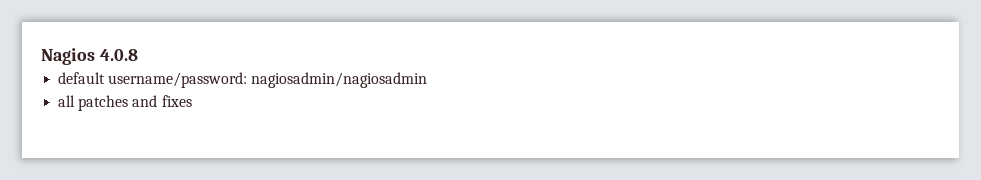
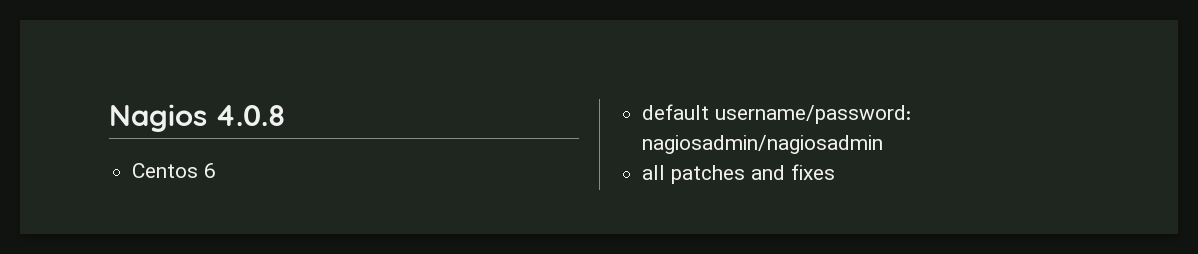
+ Centos 6

